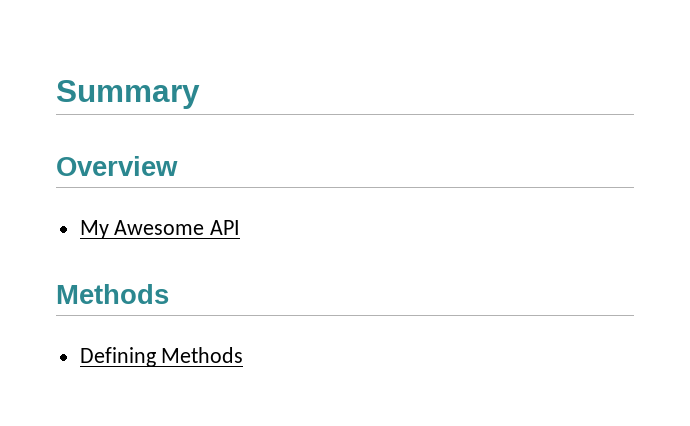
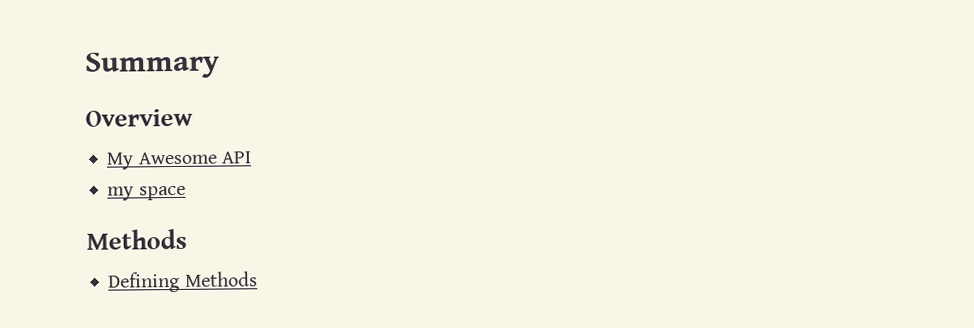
+ my space

